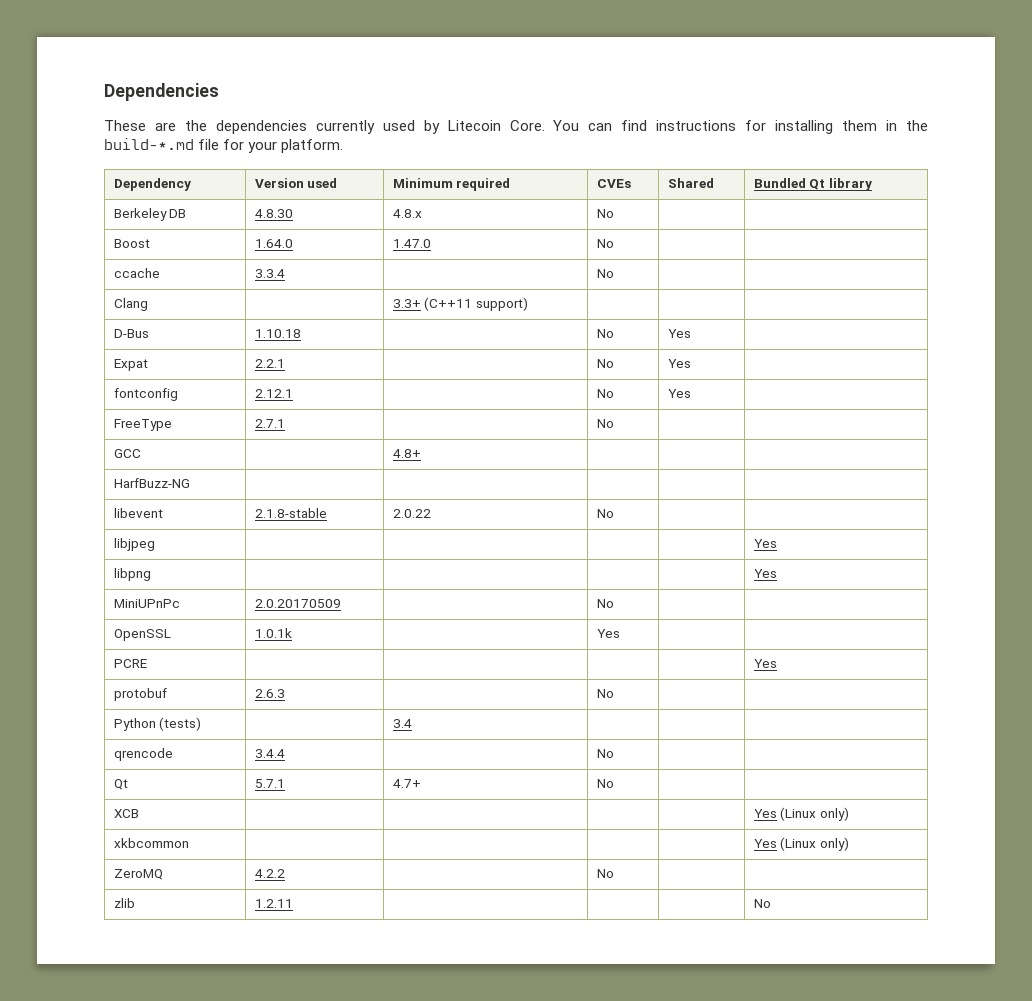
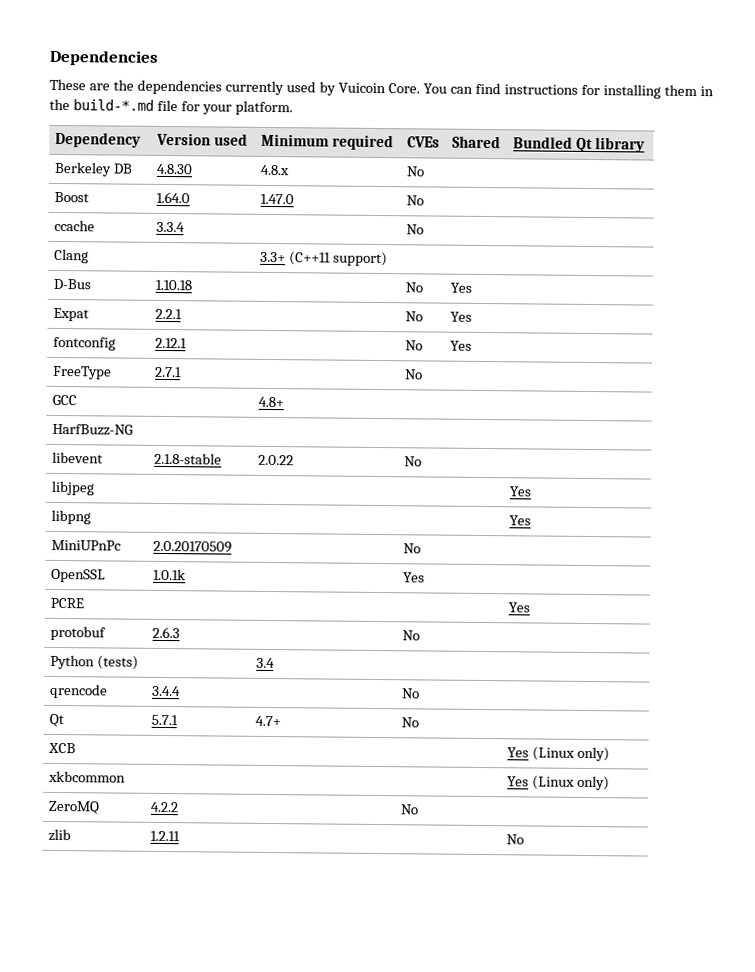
- These are the dependencies currently used by Litecoin Core.
+ These are the dependencies currently used by Vuicoin Core.

